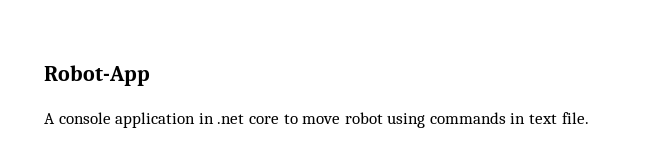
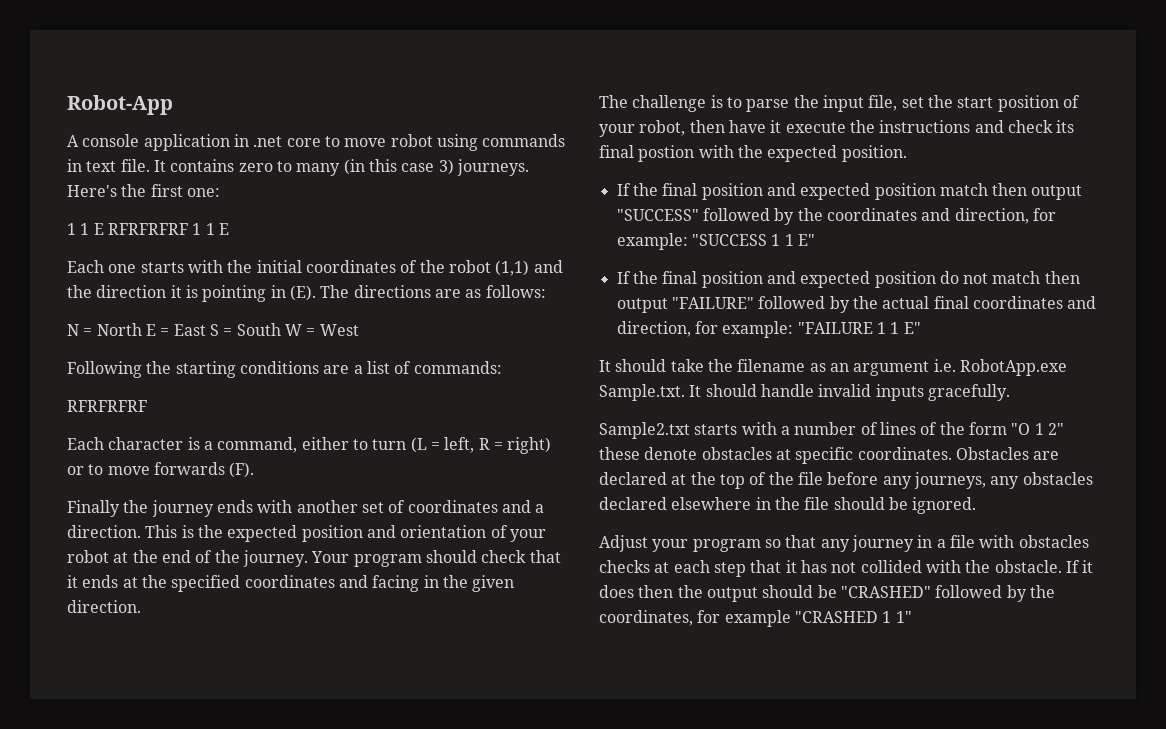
+ It contains zero to many (in this case 3) journeys. Here's the first one:
+ 1 1 E RFRFRFRF 1 1 E
+ Each one starts with the initial coordinates of the robot (1,1) and the direction it is pointing in (E). The directions are as follows:
+ N = North E = East S = South W = West
+ Following the starting conditions are a list of commands:
+ RFRFRFRF
+ Each character is a command, either to turn (L = left, R = right) or to move forwards (F).
+ Finally the journey ends with another set of coordinates and a direction. This is the expected position and orientation of your robot at the end of the journey. Your program should check that it ends at the specified coordinates and facing in the given direction.
+ The challenge is to parse the input file, set the start position of your robot, then have it execute the instructions and check its final postion with the expected position.
+ If the final position and expected position match then output "SUCCESS" followed by the coordinates and direction, for example: "SUCCESS 1 1 E"
+ If the final position and expected position do not match then output "FAILURE" followed by the actual final coordinates and direction, for example: "FAILURE 1 1 E"
+ It should take the filename as an argument i.e. RobotApp.exe Sample.txt. It should handle invalid inputs gracefully.
+ Sample2.txt starts with a number of lines of the form "O 1 2" these denote obstacles at specific coordinates. Obstacles are declared at the top of the file before any journeys, any obstacles declared elsewhere in the file should be ignored.
+ Adjust your program so that any journey in a file with obstacles checks at each step that it has not collided with the obstacle. If it does then the output should be "CRASHED" followed by the coordinates, for example "CRASHED 1 1"

